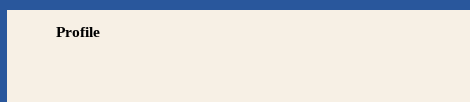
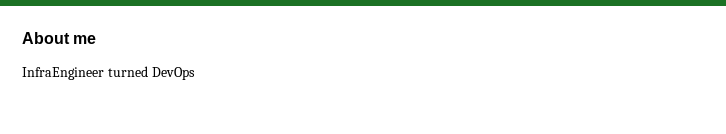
- Profile
+ About me
+ InfraEngineer turned DevOps

